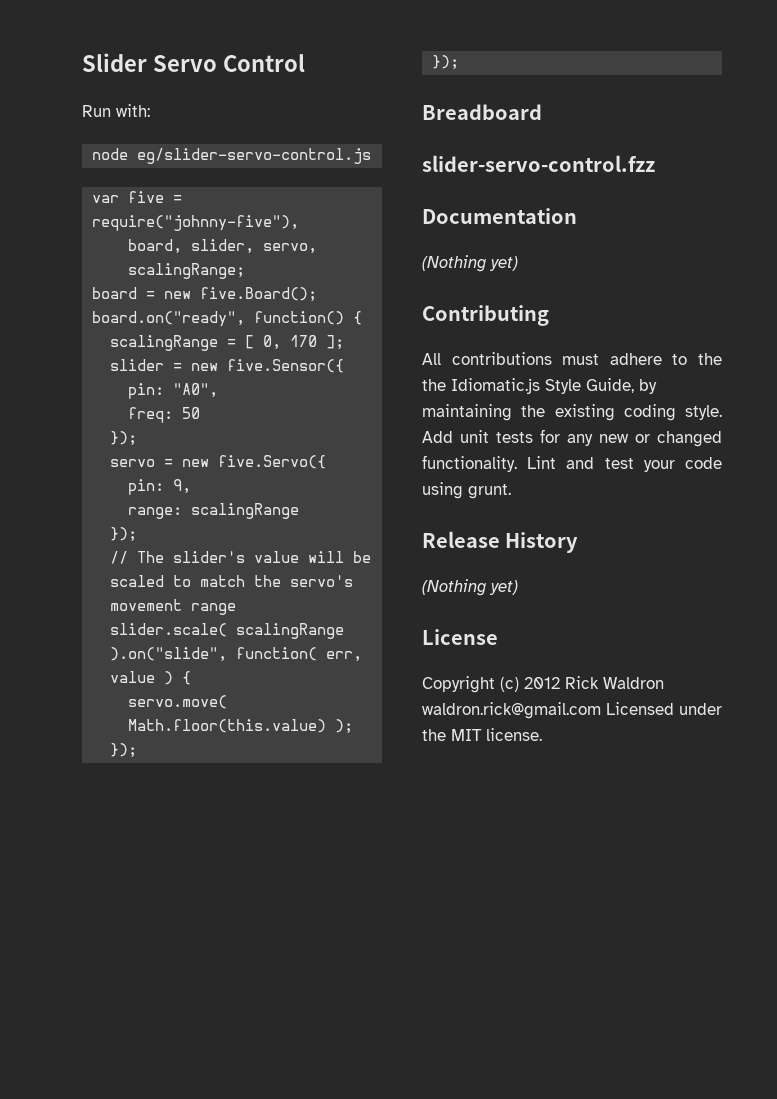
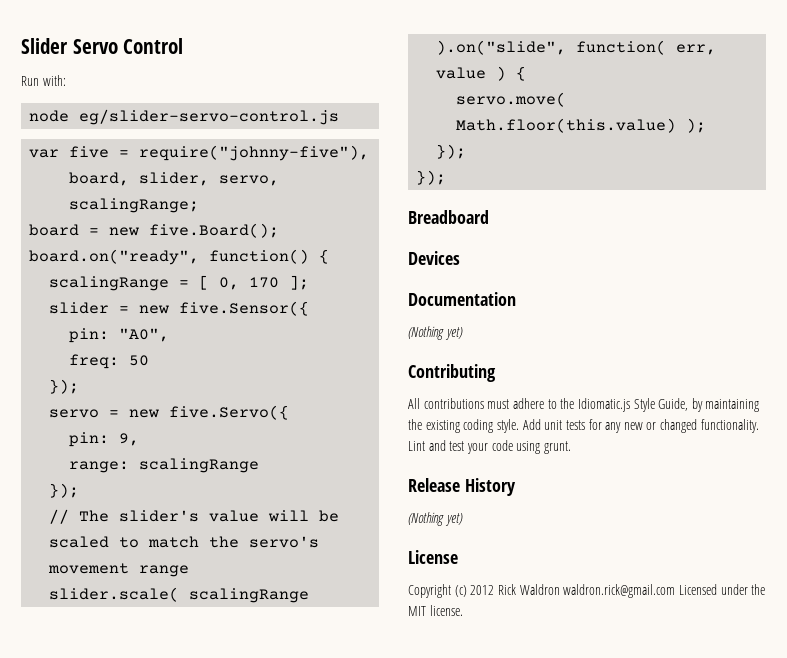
- slider-servo-control.fzz
+ Devices
- All contributions must adhere to the the Idiomatic.js Style Guide, by maintaining the existing coding style.
+ All contributions must adhere to the Idiomatic.js Style Guide, by maintaining the existing coding style.

